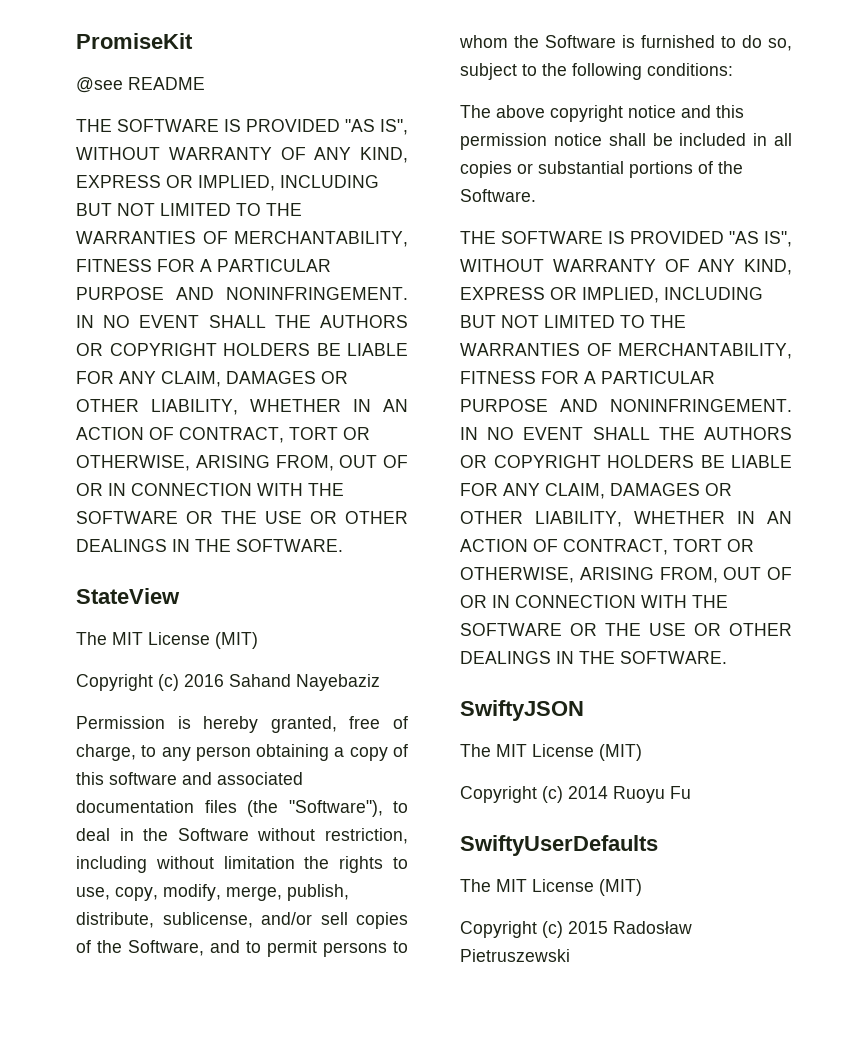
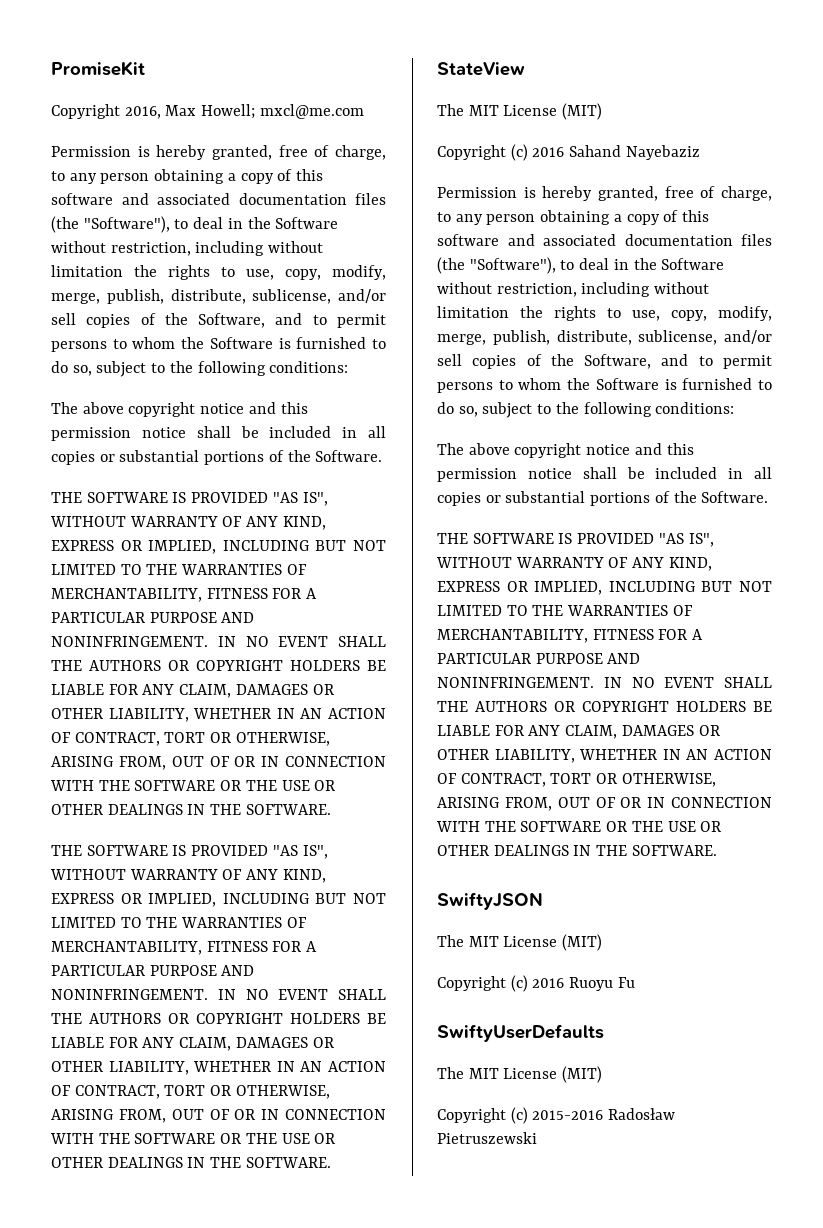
- @see README
+ Copyright 2016, Max Howell; mxcl@me.com
+ Permission is hereby granted, free of charge, to any person obtaining a copy of this software and associated documentation files (the "Software"), to deal in the Software without restriction, including without limitation the rights to use, copy, modify, merge, publish, distribute, sublicense, and/or sell copies of the Software, and to permit persons to whom the Software is furnished to do so, subject to the following conditions:
+ The above copyright notice and this permission notice shall be included in all copies or substantial portions of the Software.
+ THE SOFTWARE IS PROVIDED "AS IS", WITHOUT WARRANTY OF ANY KIND, EXPRESS OR IMPLIED, INCLUDING BUT NOT LIMITED TO THE WARRANTIES OF MERCHANTABILITY, FITNESS FOR A PARTICULAR PURPOSE AND NONINFRINGEMENT. IN NO EVENT SHALL THE AUTHORS OR COPYRIGHT HOLDERS BE LIABLE FOR ANY CLAIM, DAMAGES OR OTHER LIABILITY, WHETHER IN AN ACTION OF CONTRACT, TORT OR OTHERWISE, ARISING FROM, OUT OF OR IN CONNECTION WITH THE SOFTWARE OR THE USE OR OTHER DEALINGS IN THE SOFTWARE.
- Copyright (c) 2014 Ruoyu Fu
+ Copyright (c) 2016 Ruoyu Fu
- Copyright (c) 2015 Radosław Pietruszewski
+ Copyright (c) 2015-2016 Radosław Pietruszewski

